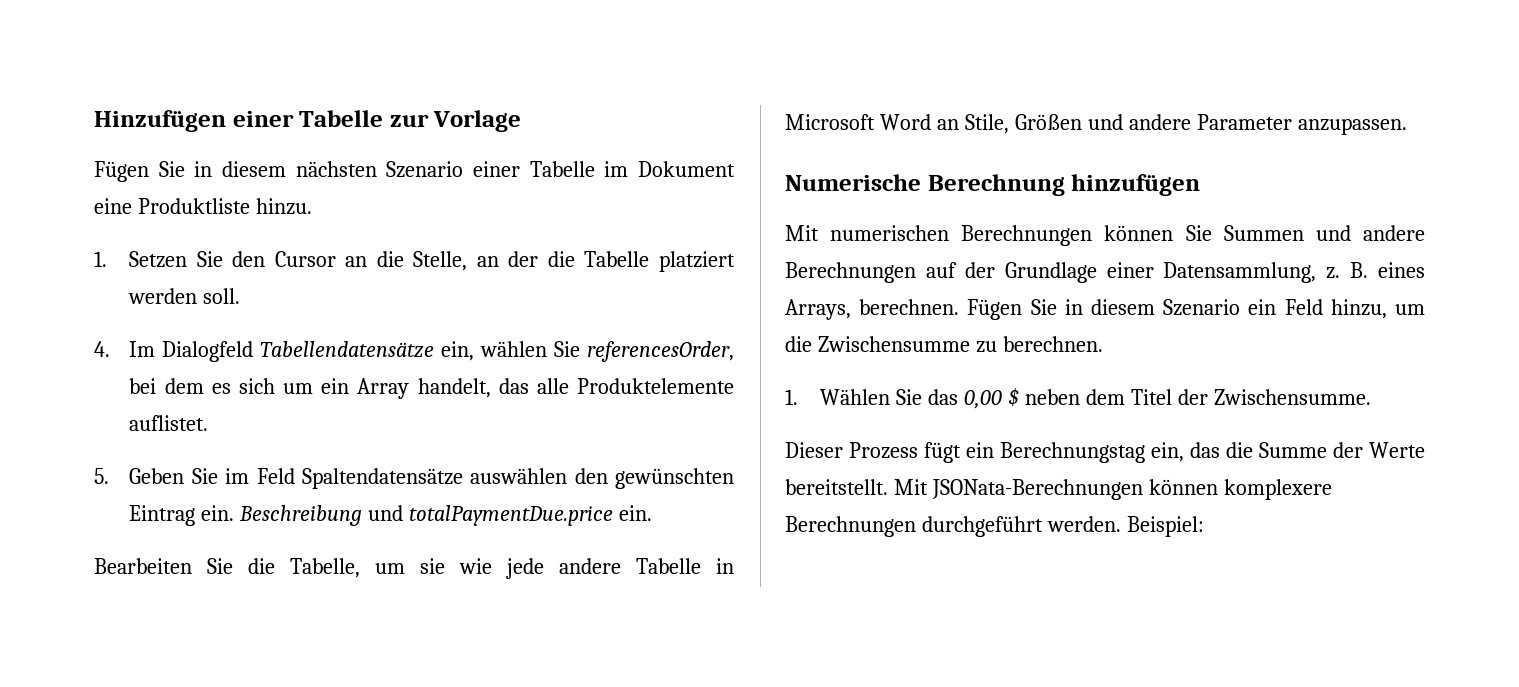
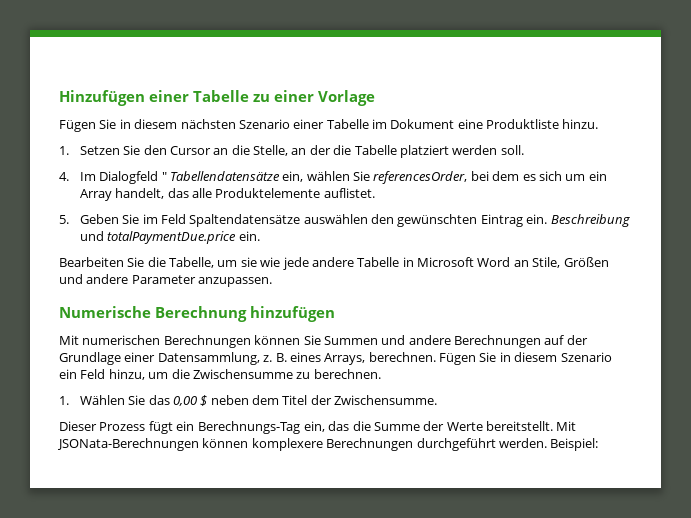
- Hinzufügen einer Tabelle zur Vorlage
+ Hinzufügen einer Tabelle zu einer Vorlage
- 4. Im Dialogfeld Tabellendatensätze ein, wählen Sie referencesOrder, bei dem es sich um ein Array handelt, das alle Produktelemente auflistet.
+ 4. Im Dialogfeld " Tabellendatensätze ein, wählen Sie referencesOrder, bei dem es sich um ein Array handelt, das alle Produktelemente auflistet.
- Dieser Prozess fügt ein Berechnungstag ein, das die Summe der Werte bereitstellt.
+ Dieser Prozess fügt ein Berechnungs-Tag ein, das die Summe der Werte bereitstellt.

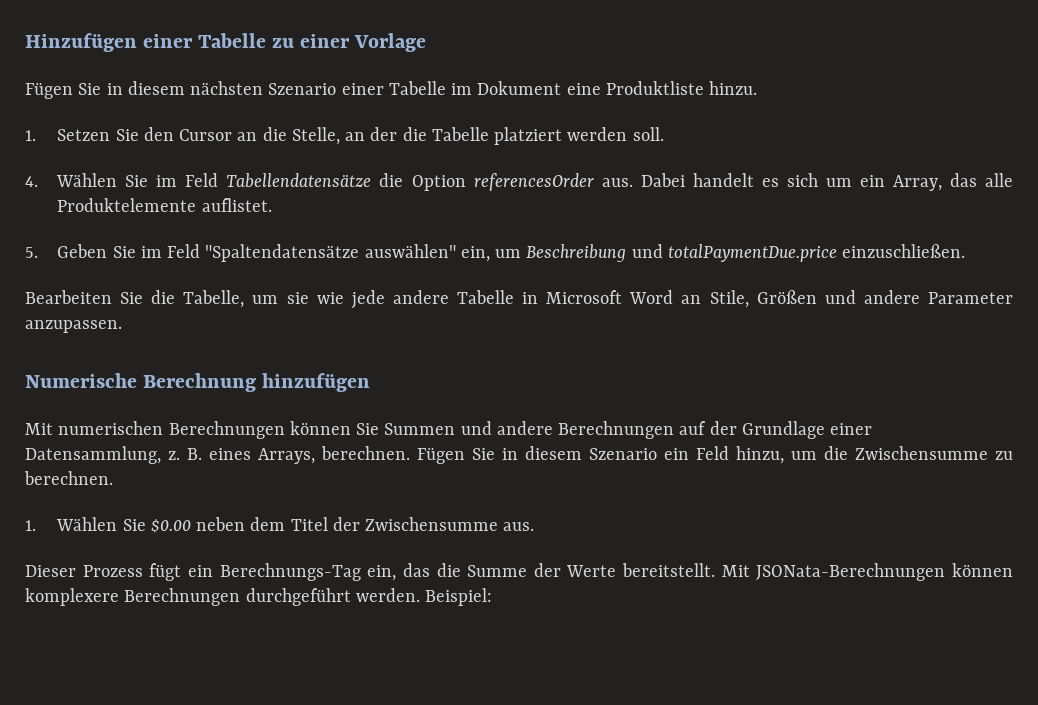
- 4. Im Dialogfeld " Tabellendatensätze ein, wählen Sie referencesOrder, bei dem es sich um ein Array handelt, das alle Produktelemente auflistet.
+ 4. Wählen Sie im Feld Tabellendatensätze die Option referencesOrder aus. Dabei handelt es sich um ein Array, das alle Produktelemente auflistet.
- 5. Geben Sie im Feld Spaltendatensätze auswählen den gewünschten Eintrag ein. Beschreibung und totalPaymentDue.price ein.
+ 5. Geben Sie im Feld "Spaltendatensätze auswählen" ein, um Beschreibung und totalPaymentDue.price einzuschließen.
- 1. Wählen Sie das 0,00 $ neben dem Titel der Zwischensumme.
+ 1. Wählen Sie $0.00 neben dem Titel der Zwischensumme aus.

